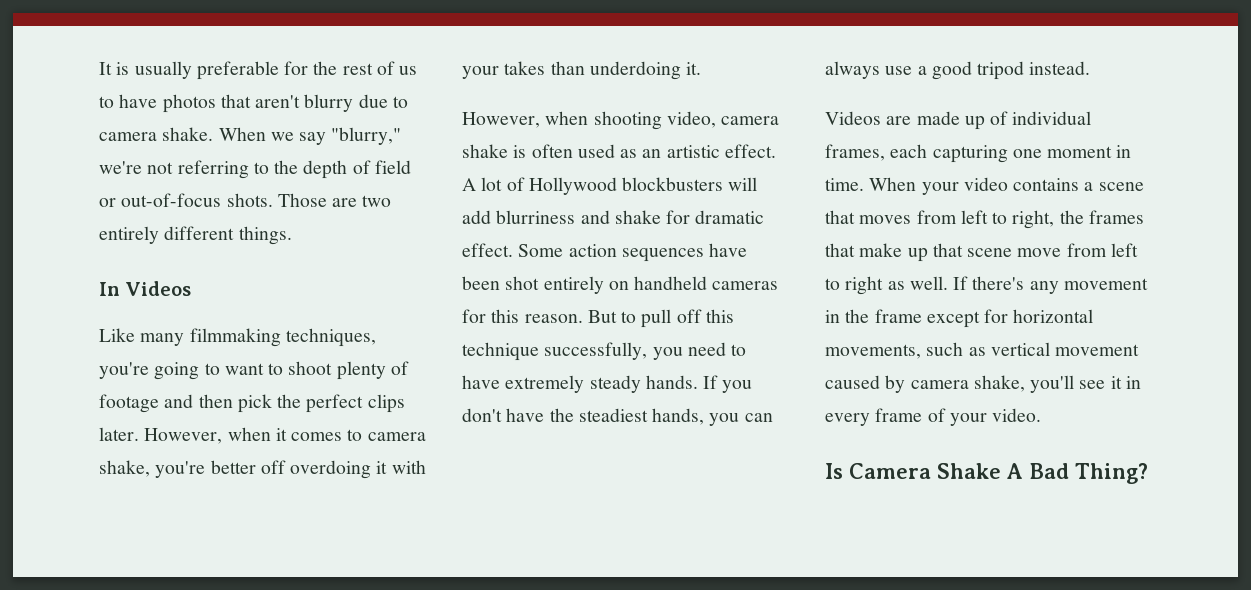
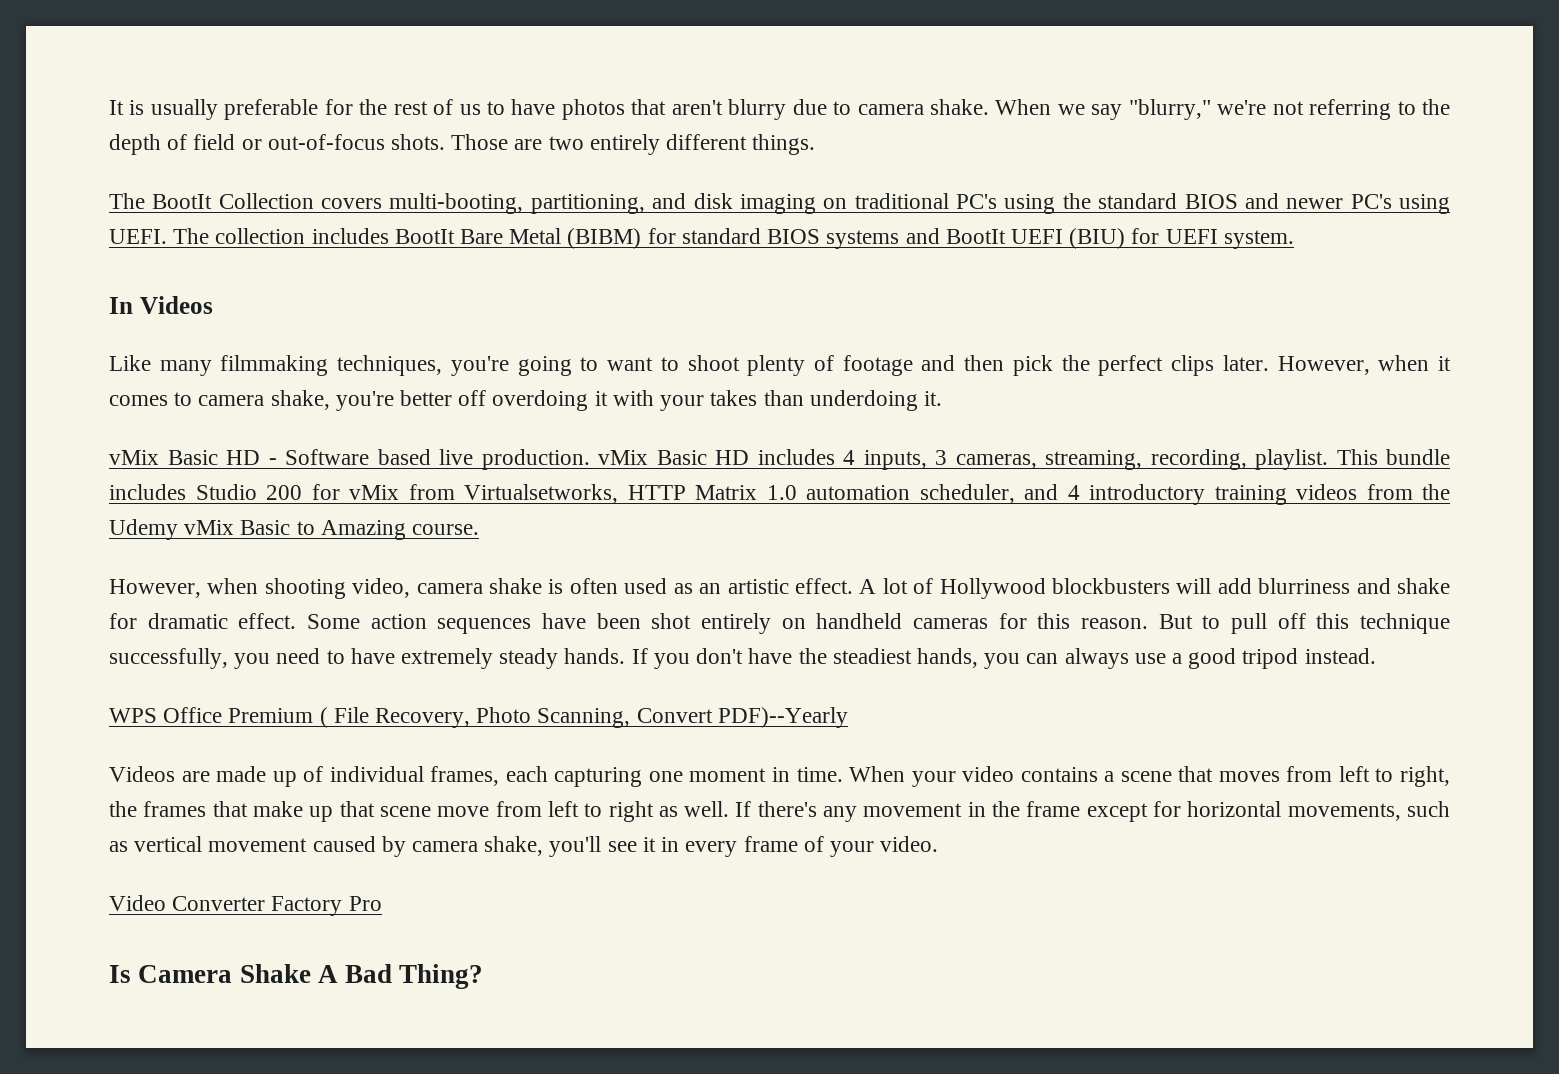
+ The BootIt Collection covers multi-booting, partitioning, and disk imaging on traditional PC's using the standard BIOS and newer PC's using UEFI. The collection includes BootIt Bare Metal (BIBM) for standard BIOS systems and BootIt UEFI (BIU) for UEFI system.
+ vMix Basic HD - Software based live production. vMix Basic HD includes 4 inputs, 3 cameras, streaming, recording, playlist. This bundle includes Studio 200 for vMix from Virtualsetworks, HTTP Matrix 1.0 automation scheduler, and 4 introductory training videos from the Udemy vMix Basic to Amazing course.
+ WPS Office Premium ( File Recovery, Photo Scanning, Convert PDF)--Yearly
+ Video Converter Factory Pro

